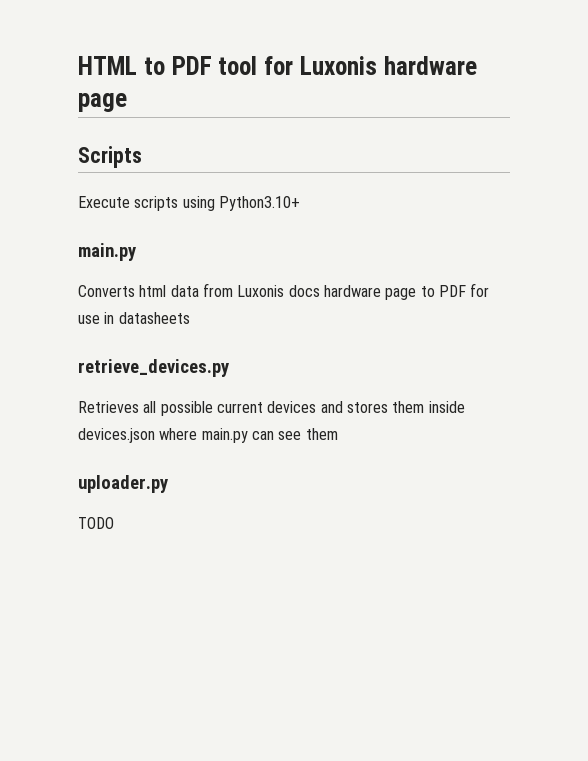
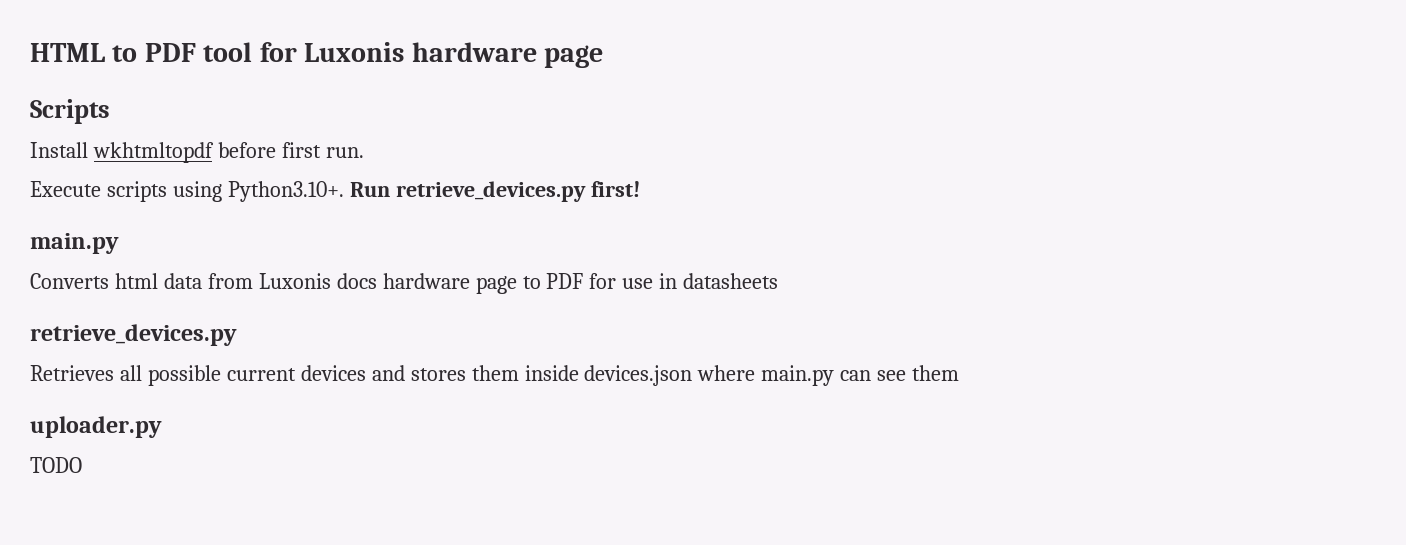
+ Install wkhtmltopdf before first run.
- Execute scripts using Python3.10+
+ Execute scripts using Python3.10+. Run retrieve_devices.py first!

